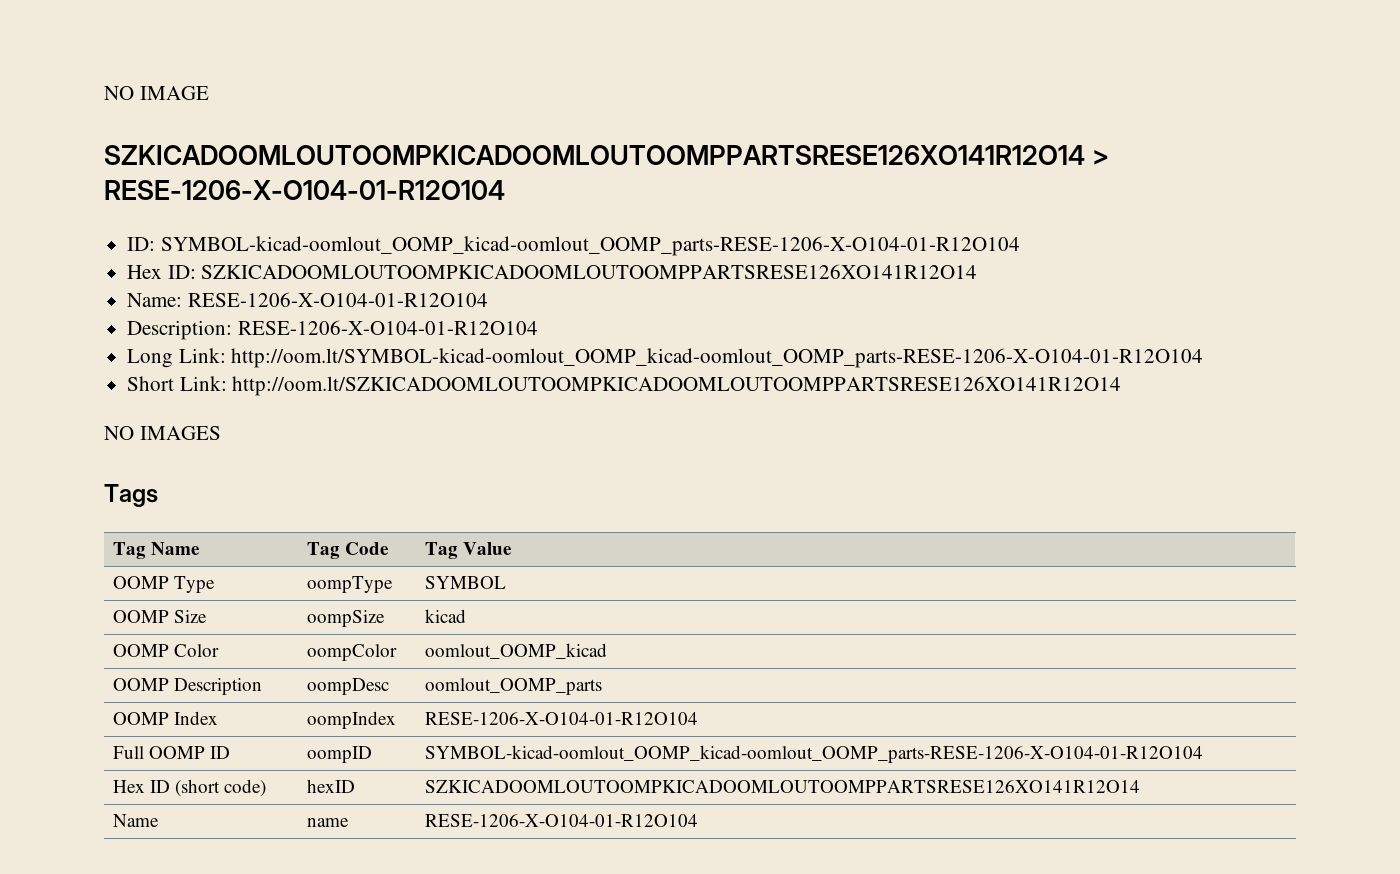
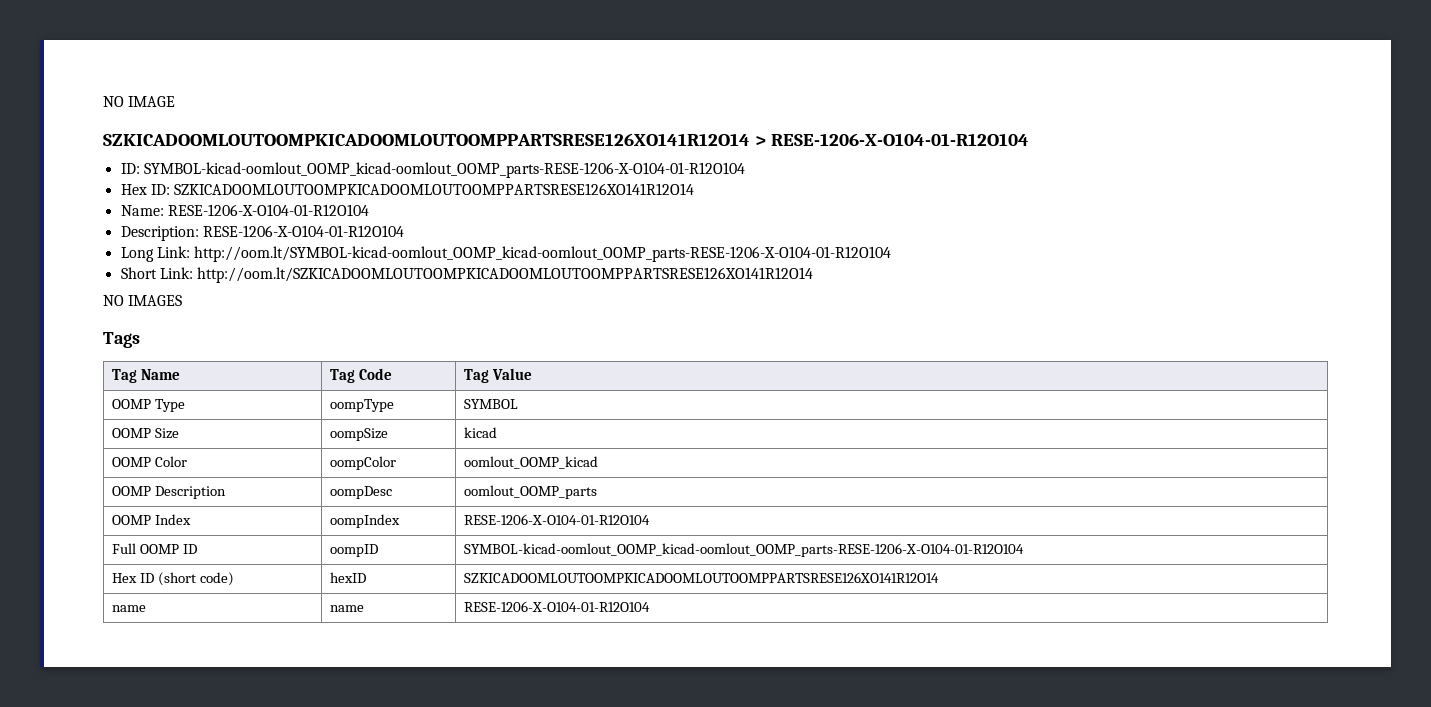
- Name | name | RESE-1206-X-O104-01-R12O104
+ name | name | RESE-1206-X-O104-01-R12O104

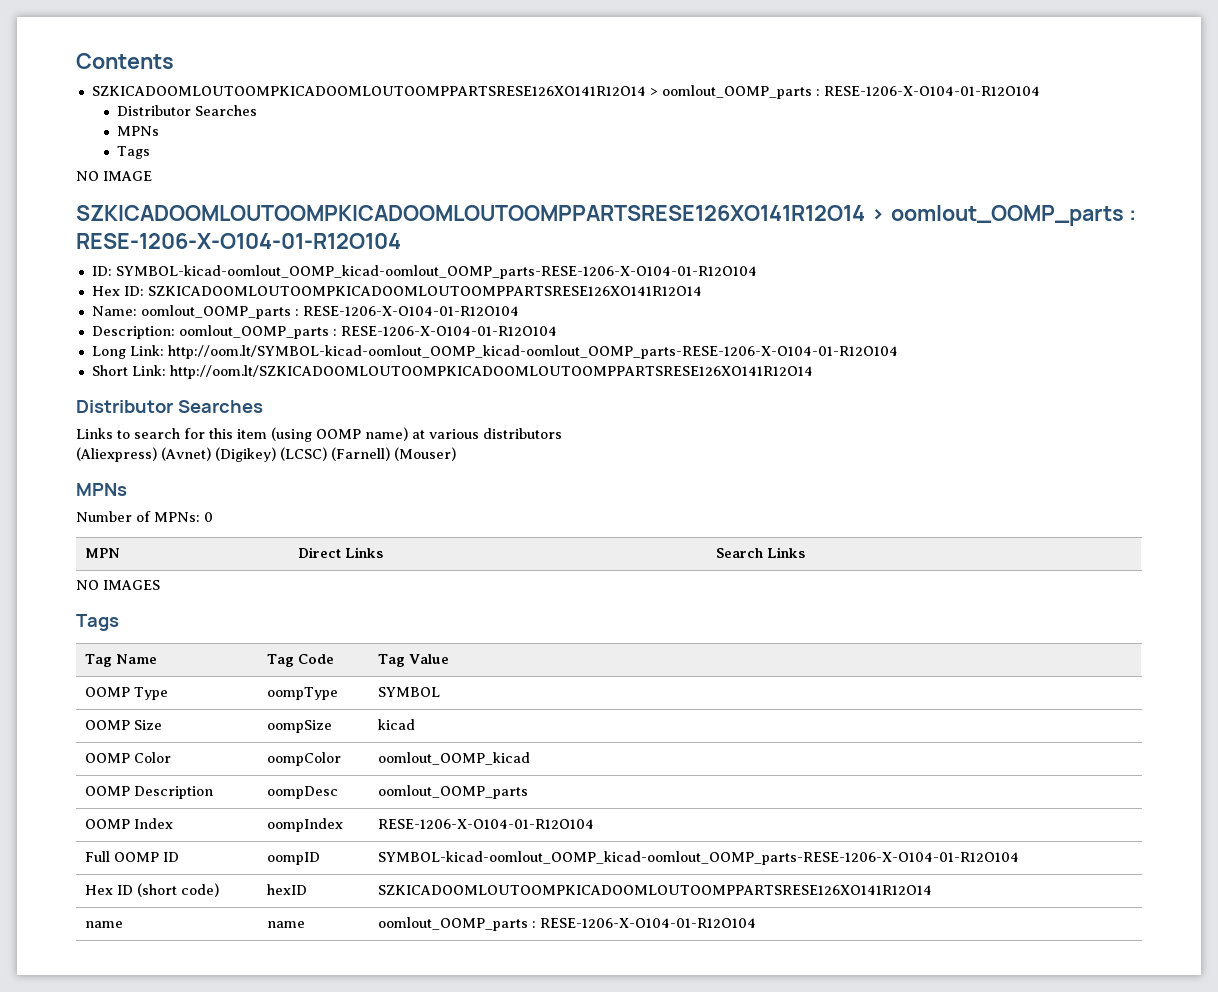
+ Contents
+ SZKICADOOMLOUTOOMPKICADOOMLOUTOOMPPARTSRESE126XO141R12O14 > oomlout_OOMP_parts : RESE-1206-X-O104-01-R12O104
+ Distributor Searches
+ MPNs
+ Tags
  NO IMAGE
- SZKICADOOMLOUTOOMPKICADOOMLOUTOOMPPARTSRESE126XO141R12O14 > RESE-1206-X-O104-01-R12O104
+ SZKICADOOMLOUTOOMPKICADOOMLOUTOOMPPARTSRESE126XO141R12O14 > oomlout_OOMP_parts : RESE-1206-X-O104-01-R12O104
- Name: RESE-1206-X-O104-01-R12O104
+ Name: oomlout_OOMP_parts : RESE-1206-X-O104-01-R12O104
- Description: RESE-1206-X-O104-01-R12O104
+ Description: oomlout_OOMP_parts : RESE-1206-X-O104-01-R12O104
  Short Link: http://oom.lt/SZKICADOOMLOUTOOMPKICADOOMLOUTOOMPPARTSRESE126XO141R12O14
+ Distributor Searches
+ Links to search for this item (using OOMP name) at various distributors
+ (Aliexpress) (Avnet) (Digikey) (LCSC) (Farnell) (Mouser)
+ MPNs
+ Number of MPNs: 0
+ MPN | Direct Links | Search Links
- name | name | RESE-1206-X-O104-01-R12O104
+ name | name | oomlout_OOMP_parts : RESE-1206-X-O104-01-R12O104

